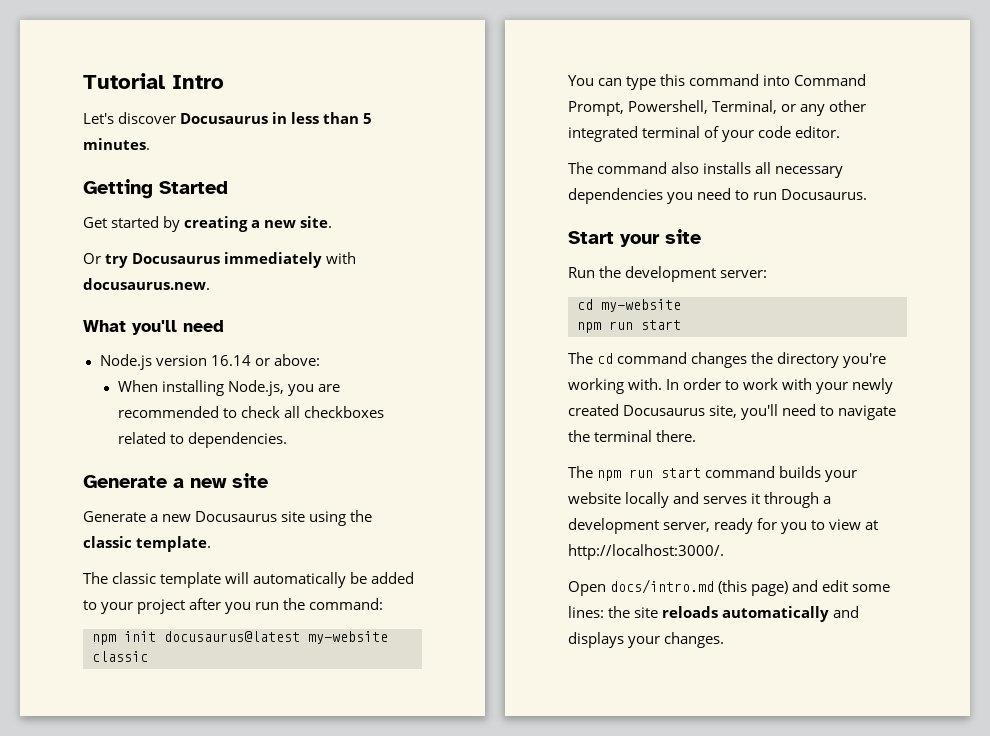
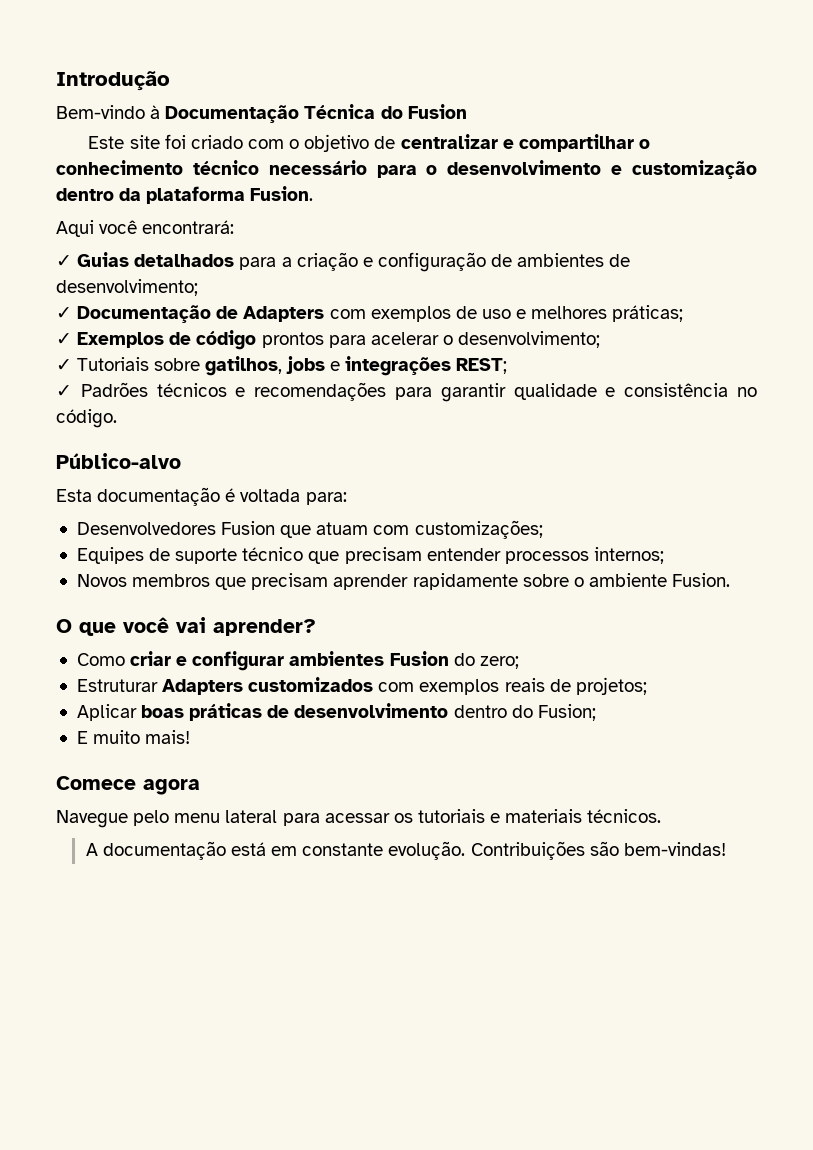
- Tutorial Intro
- Let's discover Docusaurus in less than 5 minutes.
- Getting Started
- Get started by creating a new site.
- Or try Docusaurus immediately with docusaurus.new.
- What you'll need
- Node.js version 16.14 or above:
- When installing Node.js, you are recommended to check all checkboxes related to dependencies.
- Generate a new site
- Generate a new Docusaurus site using the classic template.
- The classic template will automatically be added to your project after you run the command:
- npm init docusaurus@latest my-website classic
- You can type this command into Command Prompt, Powershell, Terminal, or any other integrated terminal of your code editor.
- The command also installs all necessary dependencies you need to run Docusaurus.
- Start your site
- Run the development server:
- cd my-website
- npm run start
- The cd command changes the directory you're working with. In order to work with your newly created Docusaurus site, you'll need to navigate the terminal there.
- The npm run start command builds your website locally and serves it through a development server, ready for you to view at http://localhost:3000/.
- Open docs/intro.md (this page) and edit some lines: the site reloads automatically and displays your changes.
+ Introdução
+ Bem-vindo à Documentação Técnica do Fusion
+ Este site foi criado com o objetivo de centralizar e compartilhar o conhecimento técnico necessário para o desenvolvimento e customização dentro da plataforma Fusion.
+ Aqui você encontrará:
+ ✓ Guias detalhados para a criação e configuração de ambientes de desenvolvimento;
+ ✓ Documentação de Adapters com exemplos de uso e melhores práticas;
+ ✓ Exemplos de código prontos para acelerar o desenvolvimento;
+ ✓ Tutoriais sobre gatilhos, jobs e integrações REST;
+ ✓ Padrões técnicos e recomendações para garantir qualidade e consistência no código.
+ Público-alvo
+ Esta documentação é voltada para:
+ Desenvolvedores Fusion que atuam com customizações;
+ Equipes de suporte técnico que precisam entender processos internos;
+ Novos membros que precisam aprender rapidamente sobre o ambiente Fusion.
+ O que você vai aprender?
+ Como criar e configurar ambientes Fusion do zero;
+ Estruturar Adapters customizados com exemplos reais de projetos;
+ Aplicar boas práticas de desenvolvimento dentro do Fusion;
+ E muito mais!
+ Comece agora
+ Navegue pelo menu lateral para acessar os tutoriais e materiais técnicos.
+ A documentação está em constante evolução. Contribuições são bem-vindas!

